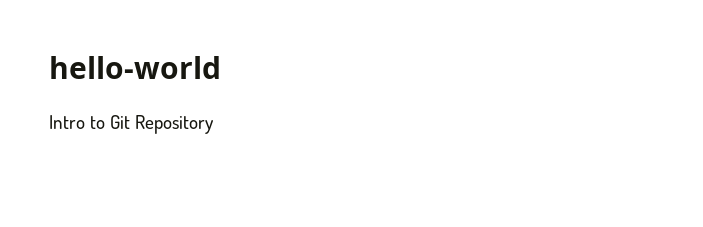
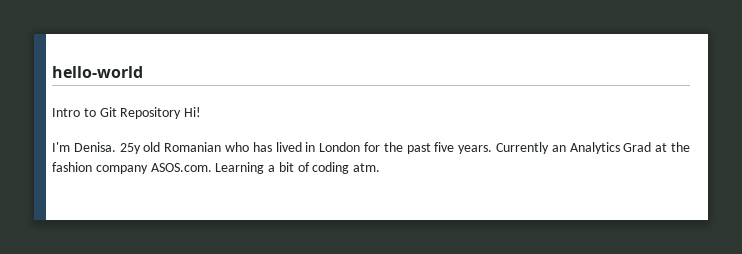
- Intro to Git Repository
+ Intro to Git Repository Hi!
+ I'm Denisa. 25y old Romanian who has lived in London for the past five years. Currently an Analytics Grad at the fashion company ASOS.com. Learning a bit of coding atm.

